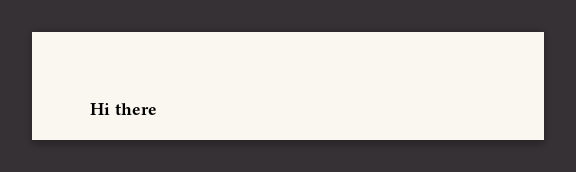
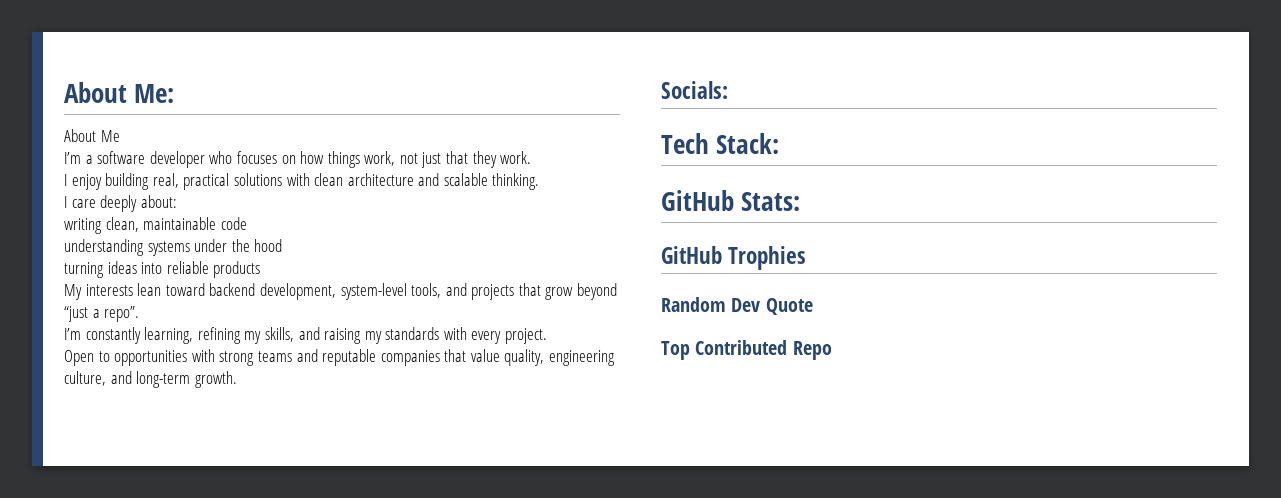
- Hi there
+ About Me:
+ About Me
+ I’m a software developer who focuses on how things work, not just that they work.
+ I enjoy building real, practical solutions with clean architecture and scalable thinking.
+ I care deeply about:
+ writing clean, maintainable code
+ understanding systems under the hood
+ turning ideas into reliable products
+ My interests lean toward backend development, system-level tools, and projects that grow beyond “just a repo”.
+ I’m constantly learning, refining my skills, and raising my standards with every project.
+ Open to opportunities with strong teams and reputable companies that value quality, engineering culture, and long-term growth.
+ Socials:
+ Tech Stack:
+ GitHub Stats:
+ GitHub Trophies
+ Random Dev Quote
+ Top Contributed Repo

